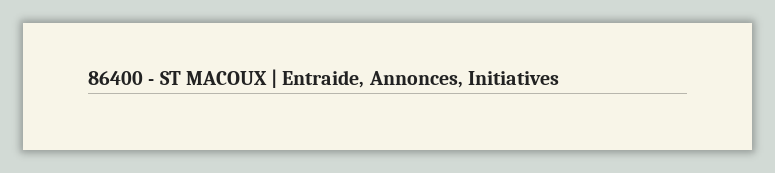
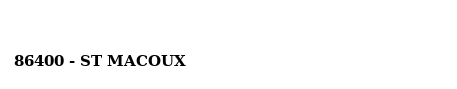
- 86400 - ST MACOUX | Entraide, Annonces, Initiatives
+ 86400 - ST MACOUX

